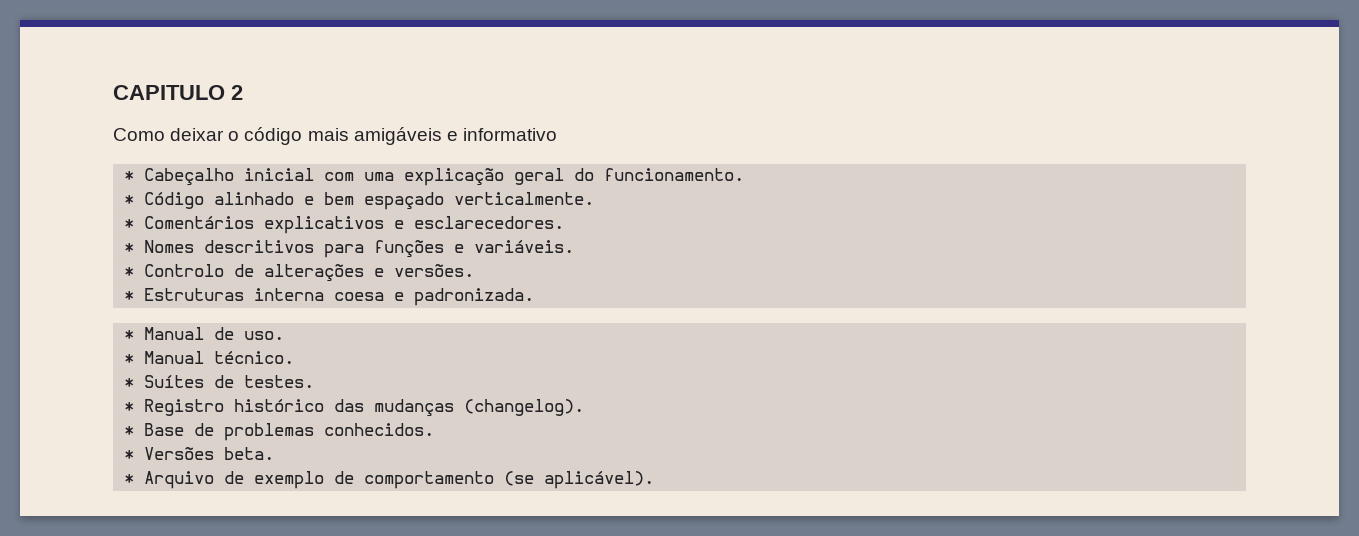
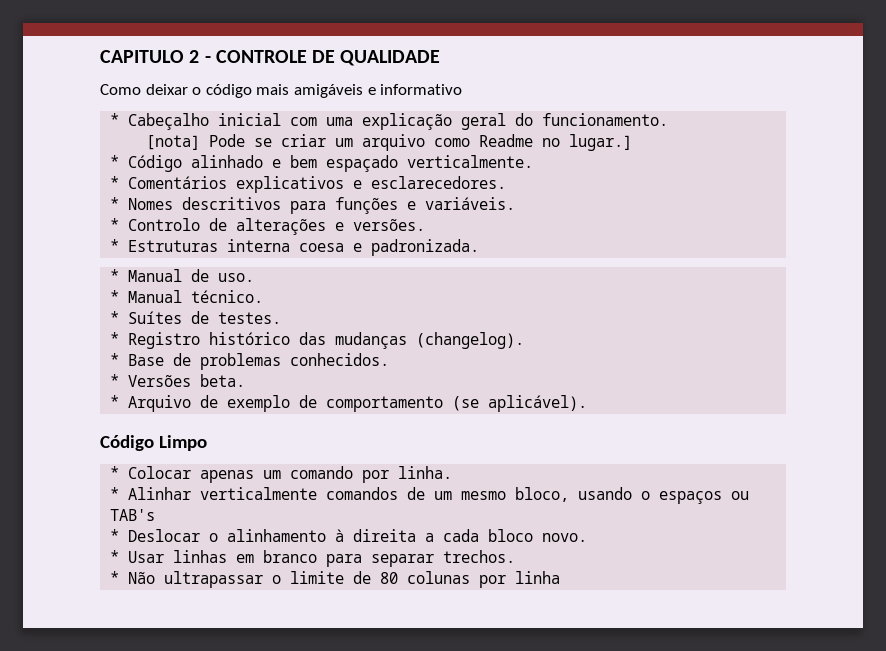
- CAPITULO 2
+ CAPITULO 2 - CONTROLE DE QUALIDADE
+ [nota] Pode se criar um arquivo como Readme no lugar.]
+ Código Limpo
+ * Colocar apenas um comando por linha.
+ * Alinhar verticalmente comandos de um mesmo bloco, usando o espaços ou TAB's
+ * Deslocar o alinhamento à direita a cada bloco novo.
+ * Usar linhas em branco para separar trechos.
+ * Não ultrapassar o limite de 80 colunas por linha

